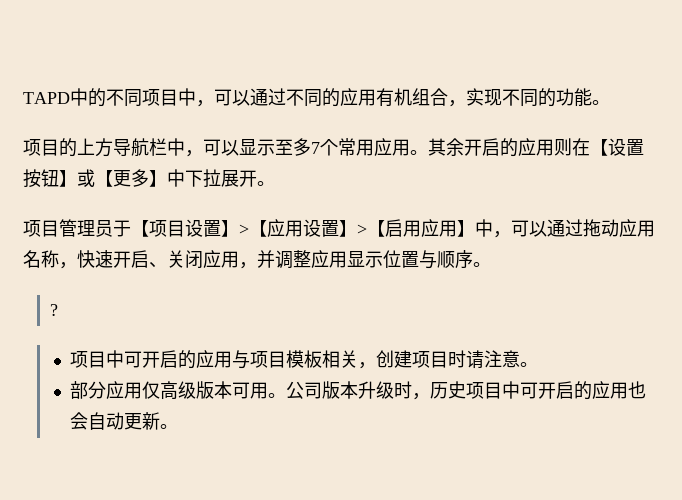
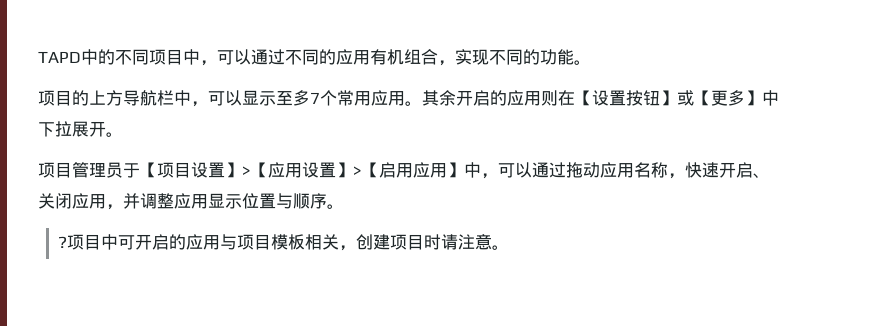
- ?
- 项目中可开启的应用与项目模板相关，创建项目时请注意。
+ ?项目中可开启的应用与项目模板相关，创建项目时请注意。
- 部分应用仅高级版本可用。公司版本升级时，历史项目中可开启的应用也会自动更新。

